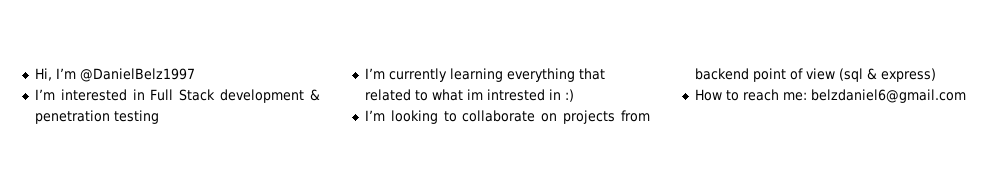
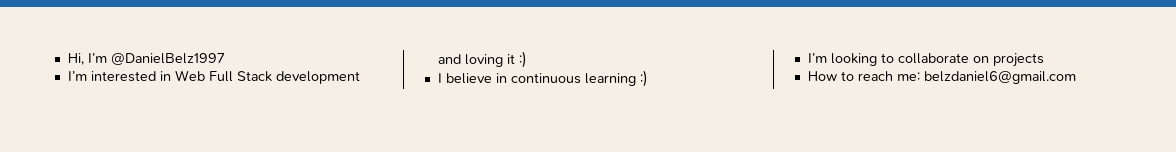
- I’m interested in Full Stack development & penetration testing
- I’m currently learning everything that related to what im intrested in :)
+ I’m interested in Web Full Stack development and loving it :)
+ I believe in continuous learning :)
- I’m looking to collaborate on projects from backend point of view (sql & express)
+ I’m looking to collaborate on projects

